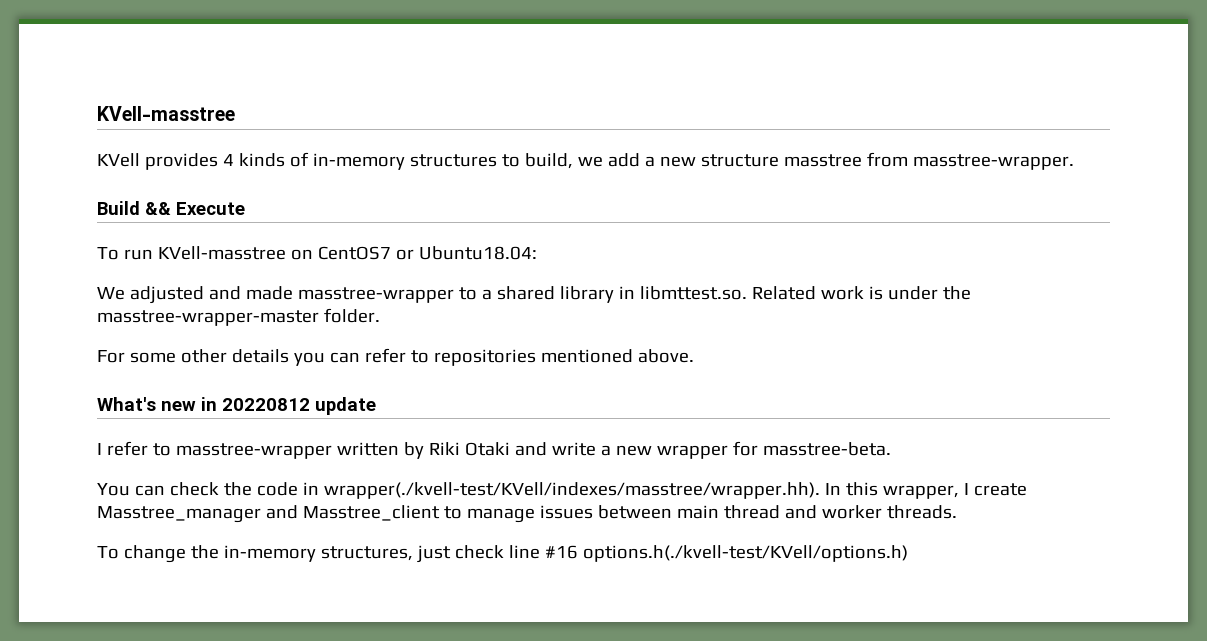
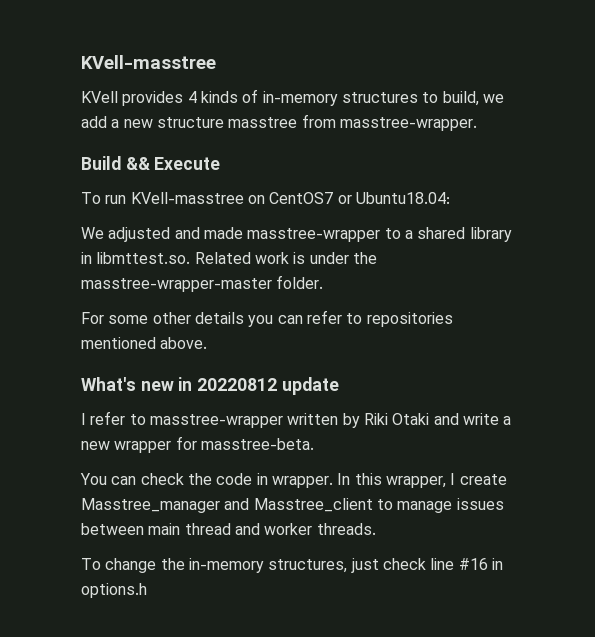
- You can check the code in wrapper(./kvell-test/KVell/indexes/masstree/wrapper.hh). In this wrapper, I create Masstree_manager and Masstree_client to manage issues between main thread and worker threads.
+ You can check the code in wrapper. In this wrapper, I create Masstree_manager and Masstree_client to manage issues between main thread and worker threads.
- To change the in-memory structures, just check line #16 options.h(./kvell-test/KVell/options.h)
+ To change the in-memory structures, just check line #16 in options.h

